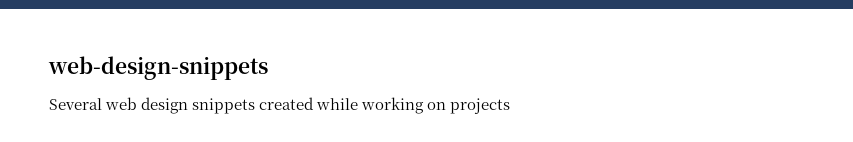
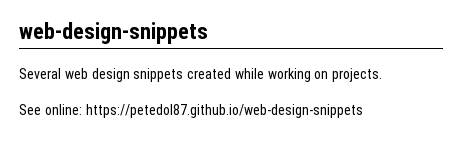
- Several web design snippets created while working on projects
+ Several web design snippets created while working on projects.
+ See online: https://petedol87.github.io/web-design-snippets

